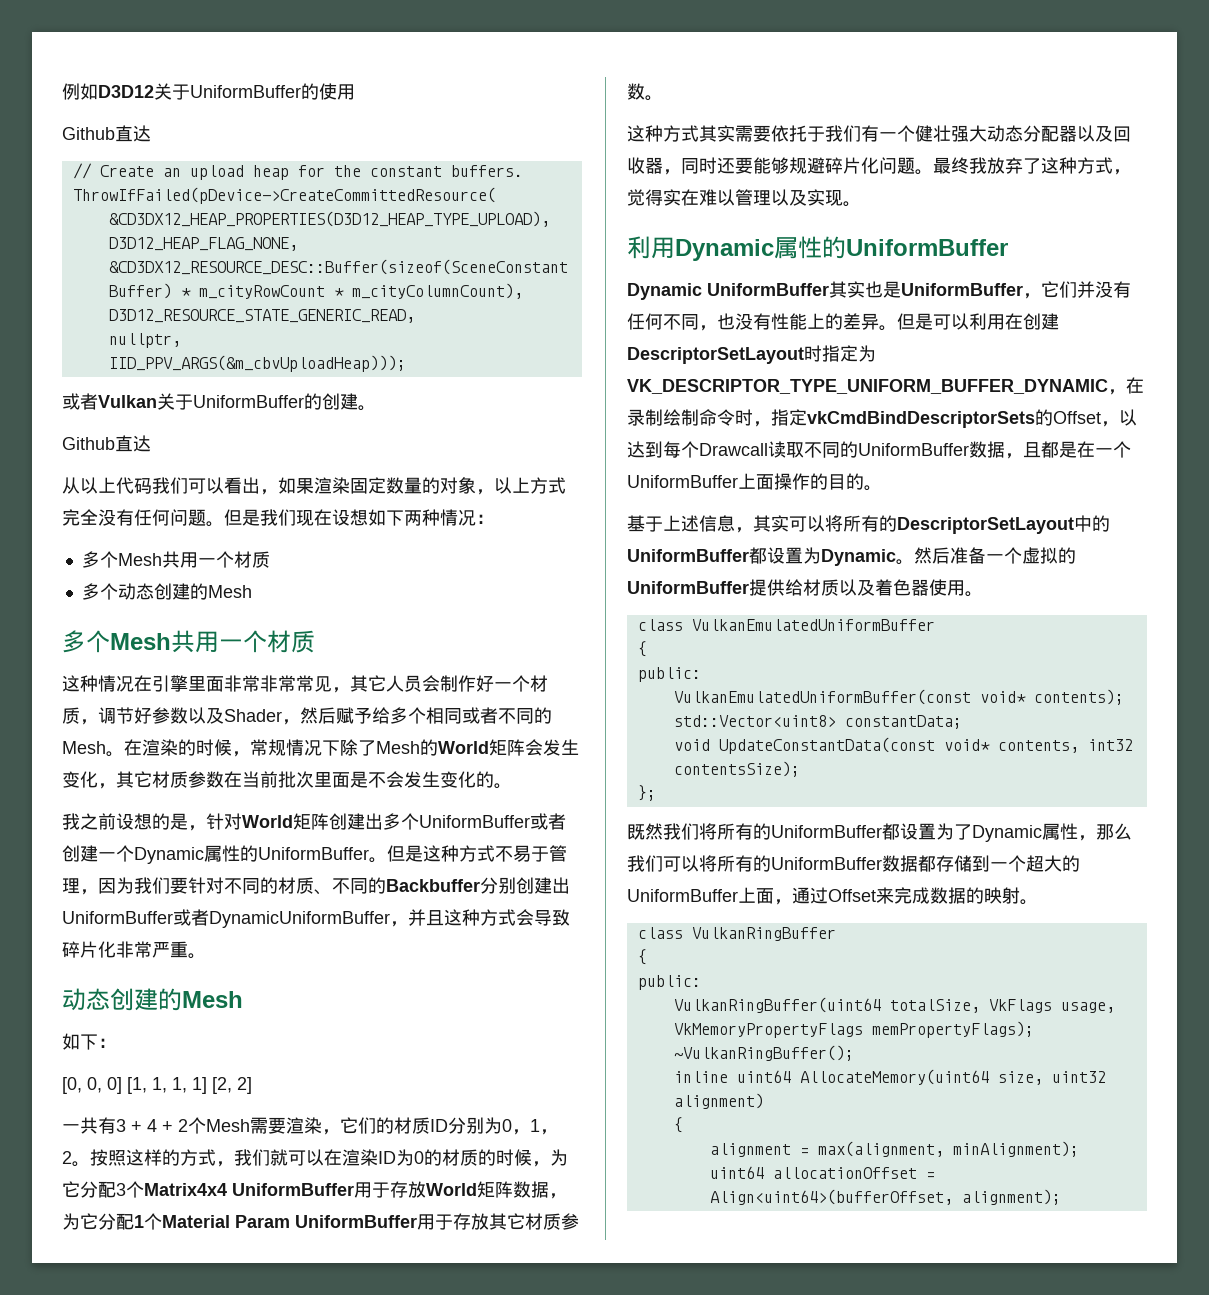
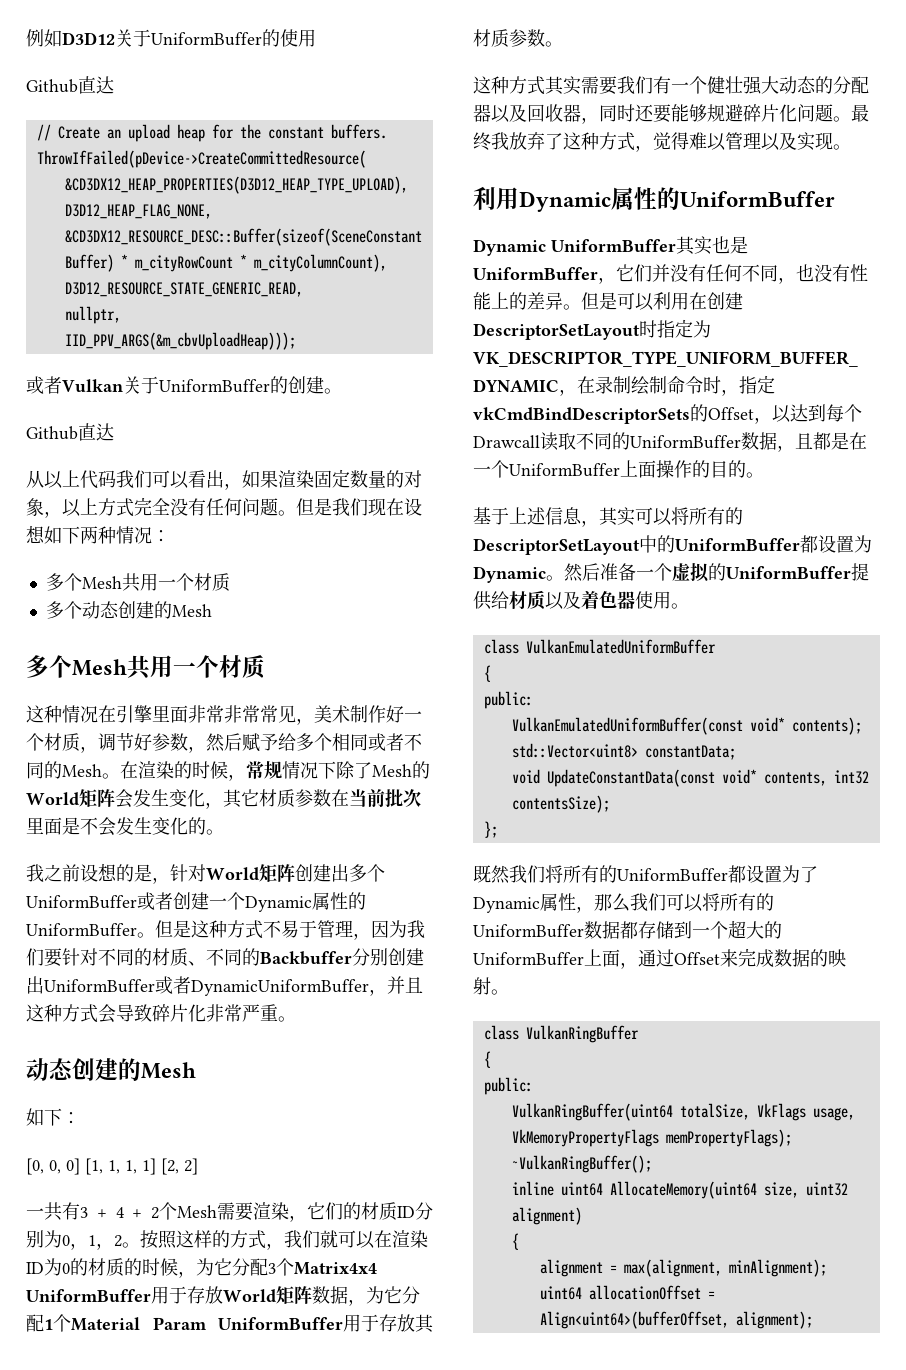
- 这种情况在引擎里面非常非常常见，其它人员会制作好一个材质，调节好参数以及Shader，然后赋予给多个相同或者不同的Mesh。
+ 这种情况在引擎里面非常非常常见，美术制作好一个材质，调节好参数，然后赋予给多个相同或者不同的Mesh。
- 按照这样的方式，我们就可以在渲染ID为0的材质的时候，为它分配3个Matrix4x4 UniformBuffer用于存放World矩阵数据，为它分配1个Material Param UniformBuffer用于存放其它材质参数。
+ 按照这样的方式，我们就可以在渲染ID为0的材质的时候，为它分配3个Matrix4x4 UniformBuffer用于存放World矩阵数据，为它分配1个Material Param UniformBuffer用于存放其材质参数。
- 这种方式其实需要依托于我们有一个健壮强大动态分配器以及回收器，同时还要能够规避碎片化问题。
+ 这种方式其实需要我们有一个健壮强大动态的分配器以及回收器，同时还要能够规避碎片化问题。
- 最终我放弃了这种方式，觉得实在难以管理以及实现。
+ 最终我放弃了这种方式，觉得难以管理以及实现。

